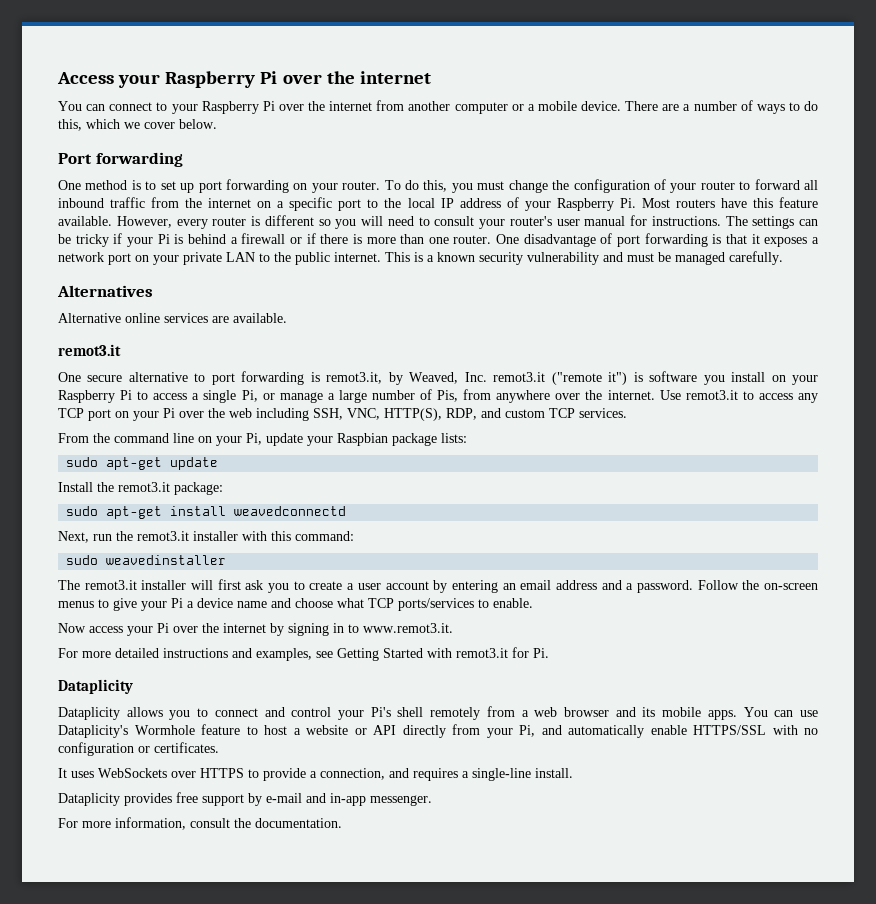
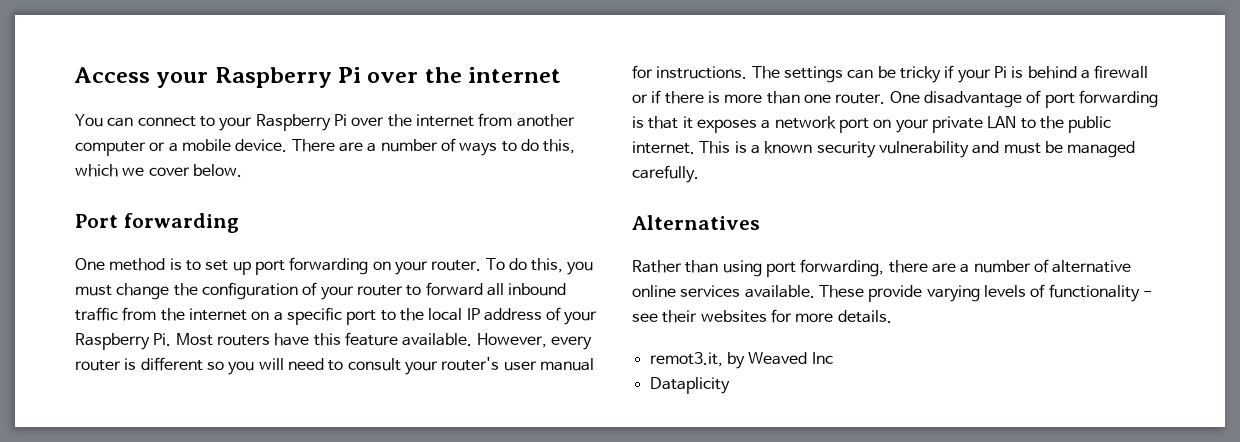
- Alternative online services are available.
- remot3.it
- One secure alternative to port forwarding is remot3.it, by Weaved, Inc. remot3.it ("remote it") is software you install on your Raspberry Pi to access a single Pi, or manage a large number of Pis, from anywhere over the internet. Use remot3.it to access any TCP port on your Pi over the web including SSH, VNC, HTTP(S), RDP, and custom TCP services.
- From the command line on your Pi, update your Raspbian package lists:
- sudo apt-get update
- Install the remot3.it package:
- sudo apt-get install weavedconnectd
- Next, run the remot3.it installer with this command:
- sudo weavedinstaller
- The remot3.it installer will first ask you to create a user account by entering an email address and a password. Follow the on-screen menus to give your Pi a device name and choose what TCP ports/services to enable.
- Now access your Pi over the internet by signing in to www.remot3.it.
- For more detailed instructions and examples, see Getting Started with remot3.it for Pi.
+ Rather than using port forwarding, there are a number of alternative online services available. These provide varying levels of functionality - see their websites for more details.
+ remot3.it, by Weaved Inc
  Dataplicity
- Dataplicity allows you to connect and control your Pi's shell remotely from a web browser and its mobile apps. You can use Dataplicity's Wormhole feature to host a website or API directly from your Pi, and automatically enable HTTPS/SSL with no configuration or certificates.
- It uses WebSockets over HTTPS to provide a connection, and requires a single-line install.
- Dataplicity provides free support by e-mail and in-app messenger.
- For more information, consult the documentation.

